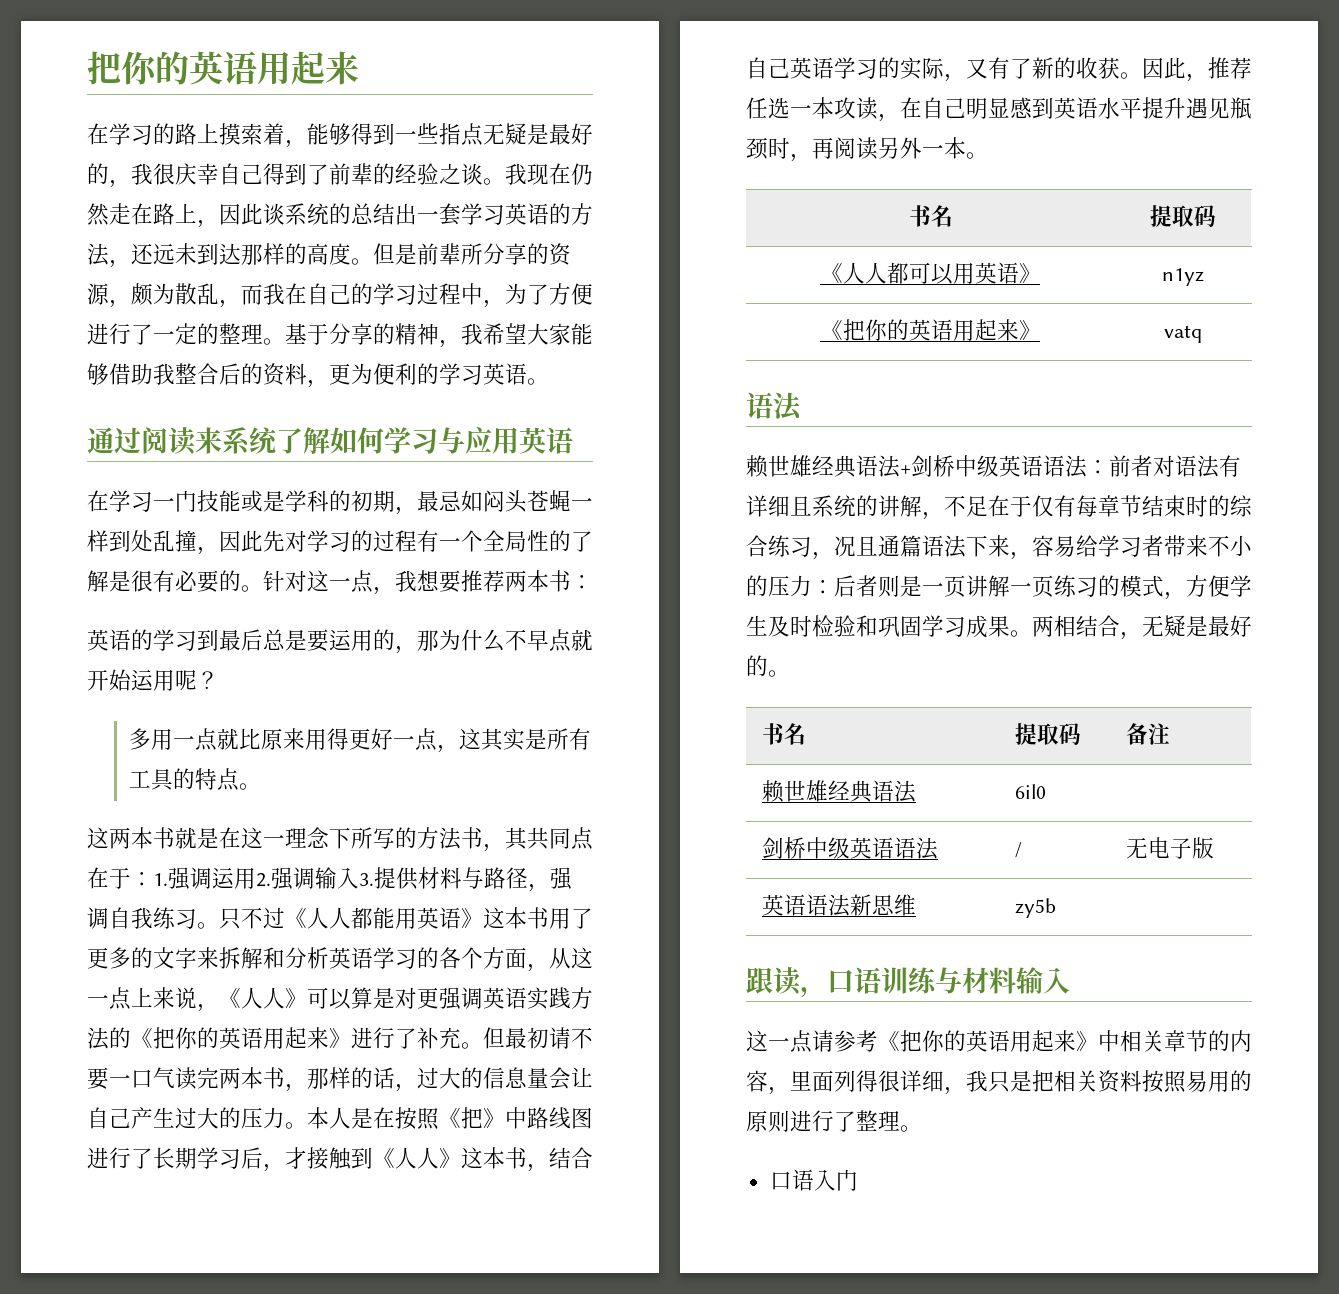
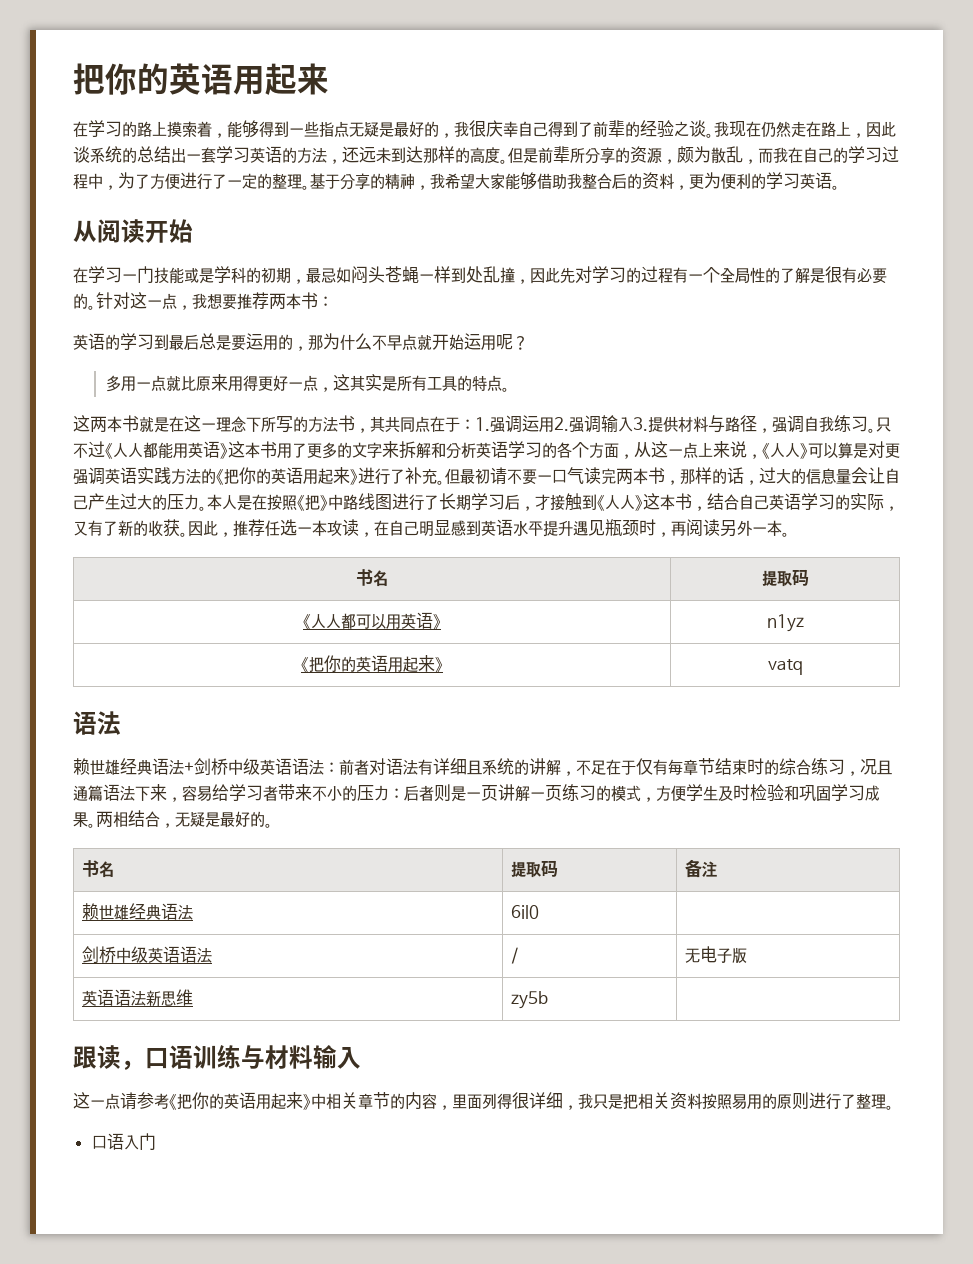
- 通过阅读来系统了解如何学习与应用英语
+ 从阅读开始

